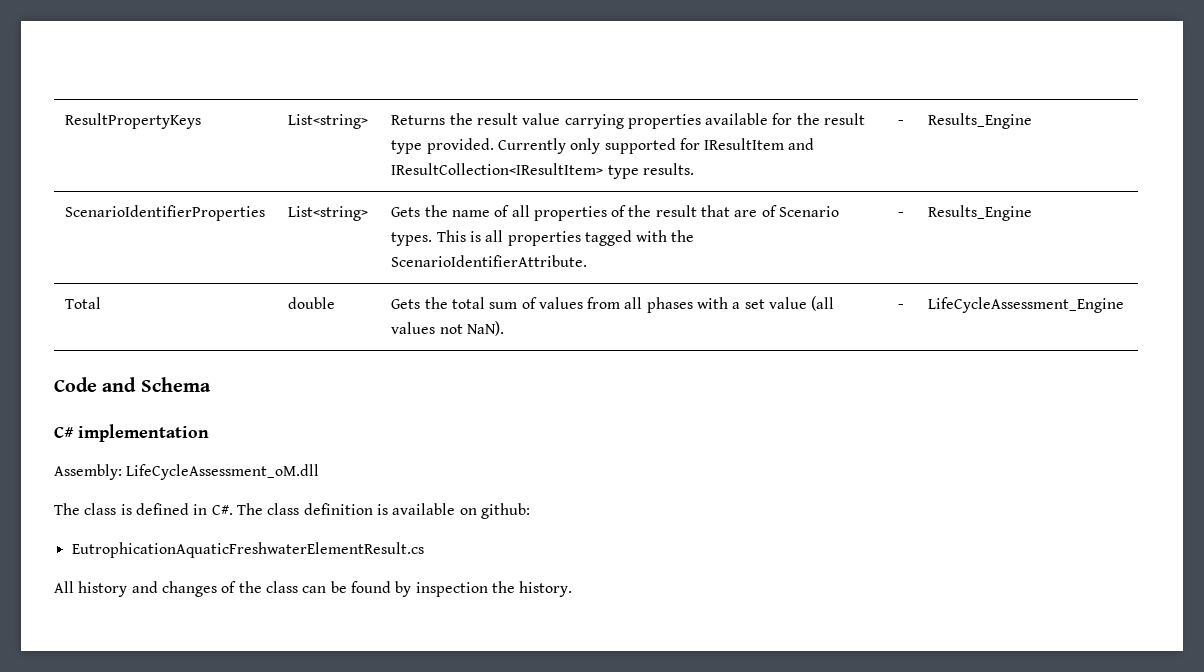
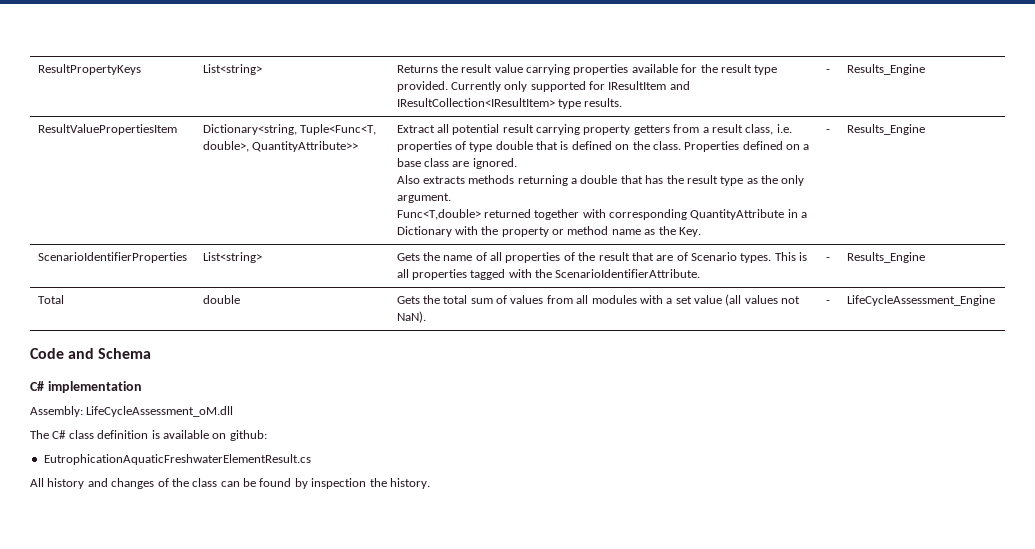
+ ResultValuePropertiesItem | Dictionary<string, Tuple<Func<T, double>, QuantityAttribute>> | Extract all potential result carrying property getters from a result class, i.e. properties of type double that is defined on the class. Properties defined on a base class are ignored.
+ Also extracts methods returning a double that has the result type as the only argument.
+ Func<T,double> returned together with corresponding QuantityAttribute in a Dictionary with the property or method name as the Key. | - | Results_Engine
- Total | double | Gets the total sum of values from all phases with a set value (all values not NaN). | - | LifeCycleAssessment_Engine
+ Total | double | Gets the total sum of values from all modules with a set value (all values not NaN). | - | LifeCycleAssessment_Engine
- The class is defined in C#. The class definition is available on github:
+ The C# class definition is available on github:

